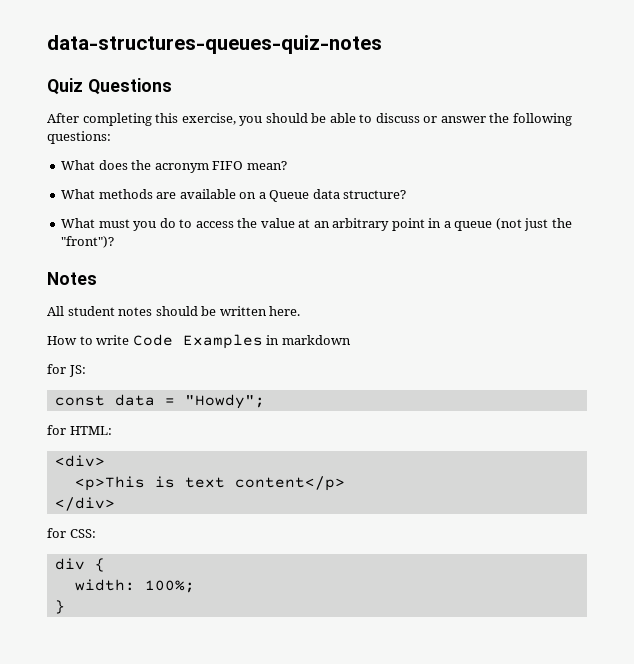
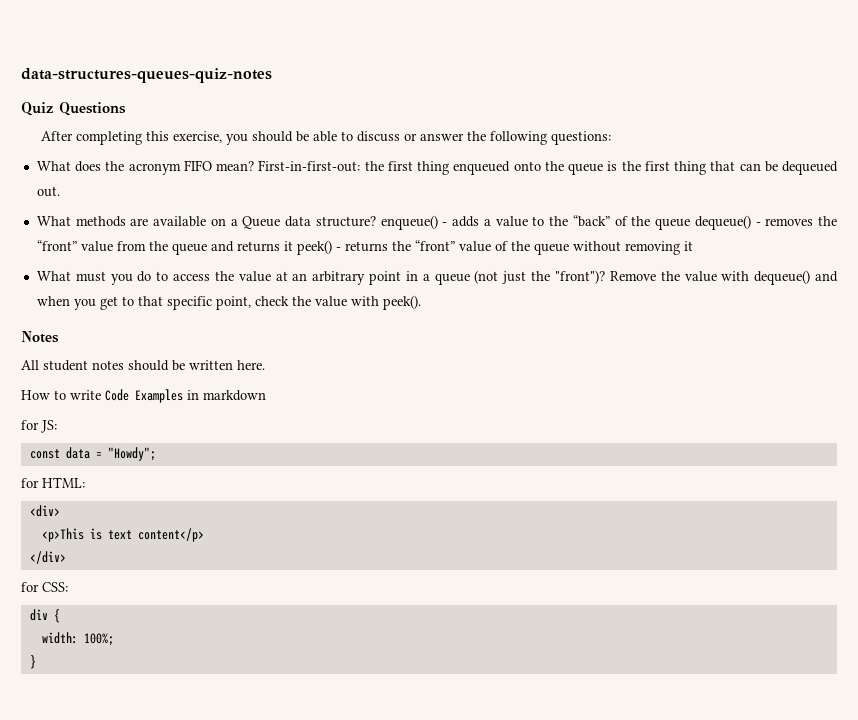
+ First-in-first-out: the first thing enqueued onto the queue is the first thing that can be dequeued out.
- What methods are available on a Queue data structure?
+ What methods are available on a Queue data structure? enqueue() - adds a value to the “back” of the queue dequeue() - removes the “front” value from the queue and returns it peek() - returns the “front” value of the queue without removing it
+ Remove the value with dequeue() and when you get to that specific point, check the value with peek().

